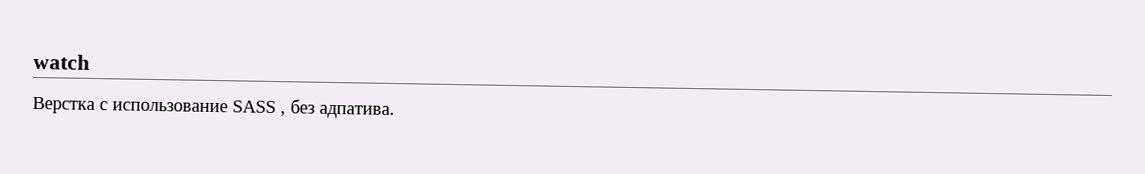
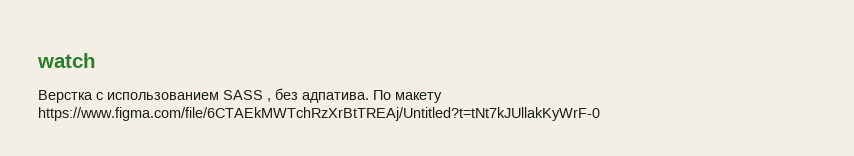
- Верстка с использование SASS , без адпатива.
+ Верстка с использованием SASS , без адпатива.
+ По макету https://www.figma.com/file/6CTAEkMWTchRzXrBtTREAj/Untitled?t=tNt7kJUllakKyWrF-0

